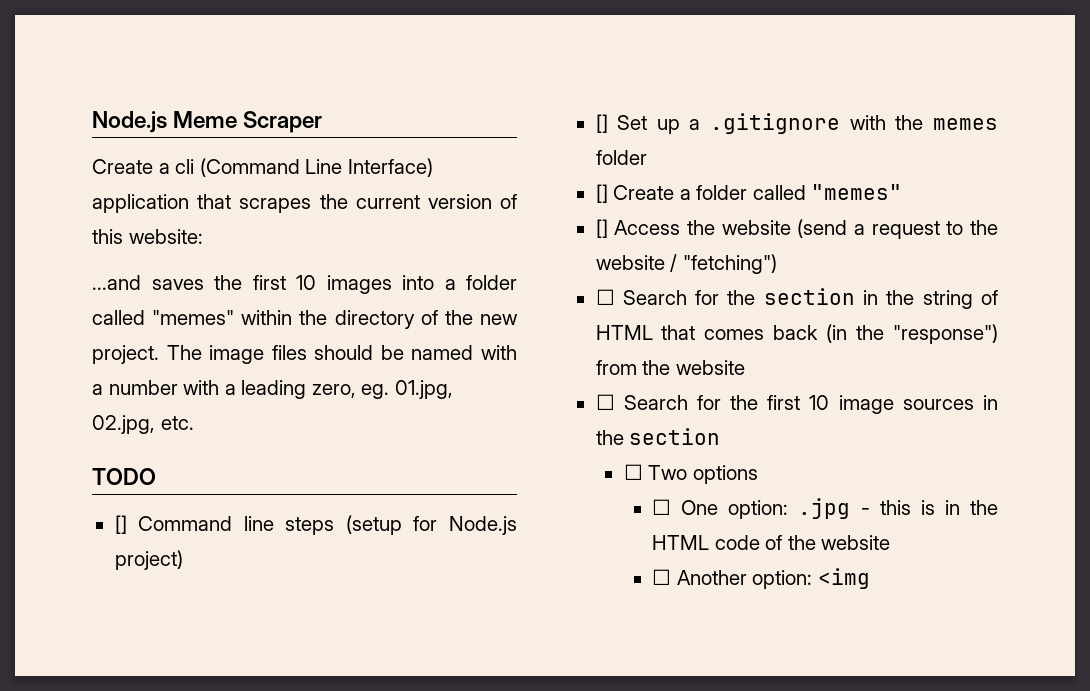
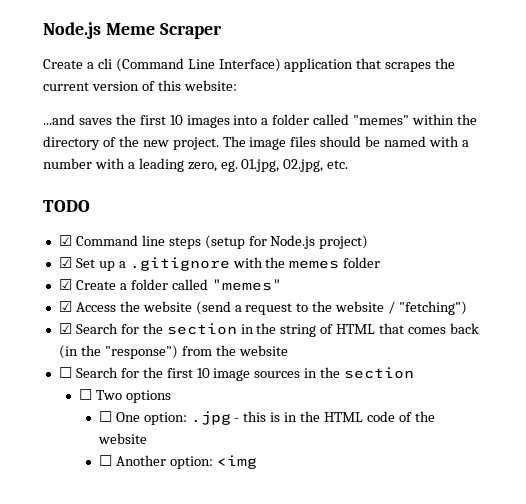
- [] Command line steps (setup for Node.js project)
+ ☑ Command line steps (setup for Node.js project)
- [] Set up a .gitignore with the memes folder
+ ☑ Set up a .gitignore with the memes folder
- [] Create a folder called "memes"
+ ☑ Create a folder called "memes"
- [] Access the website (send a request to the website / "fetching")
+ ☑ Access the website (send a request to the website / "fetching")
- ☐ Search for the section in the string of HTML that comes back (in the "response") from the website
+ ☑ Search for the section in the string of HTML that comes back (in the "response") from the website

